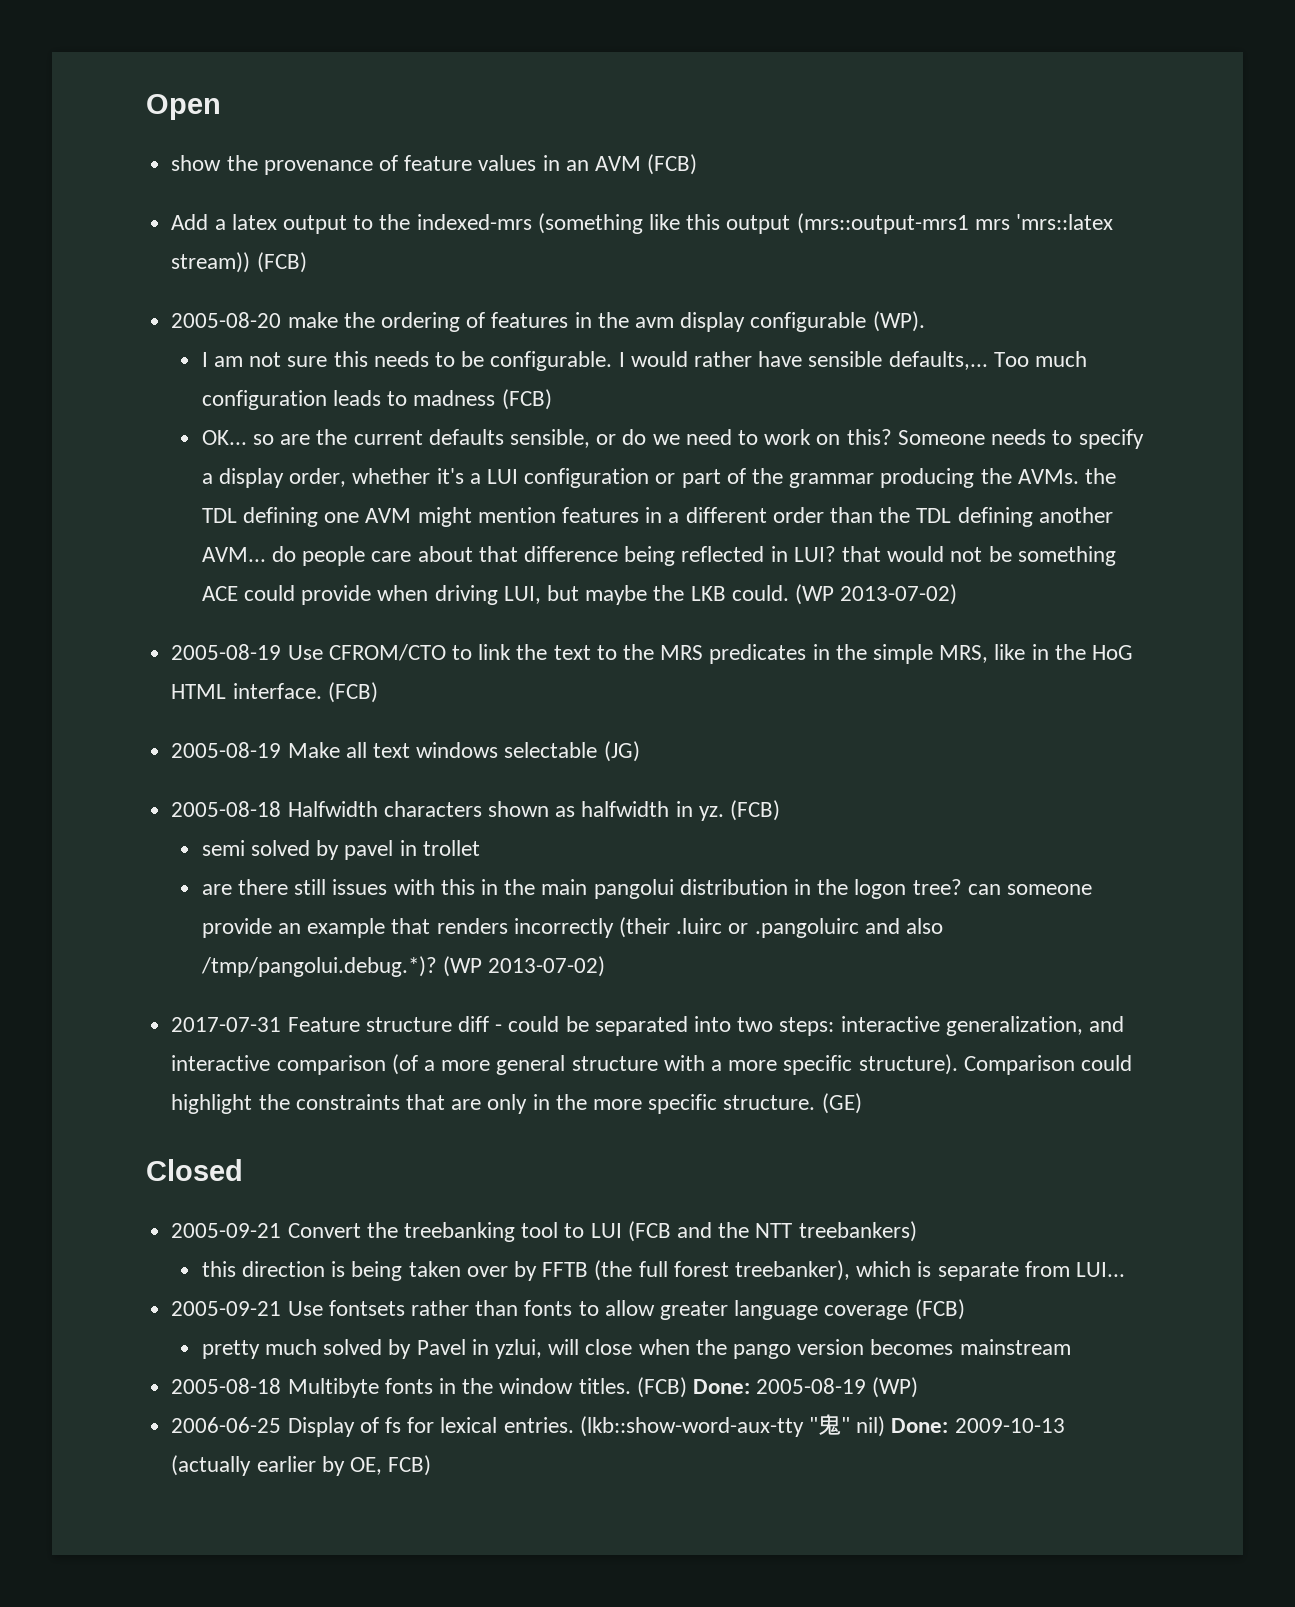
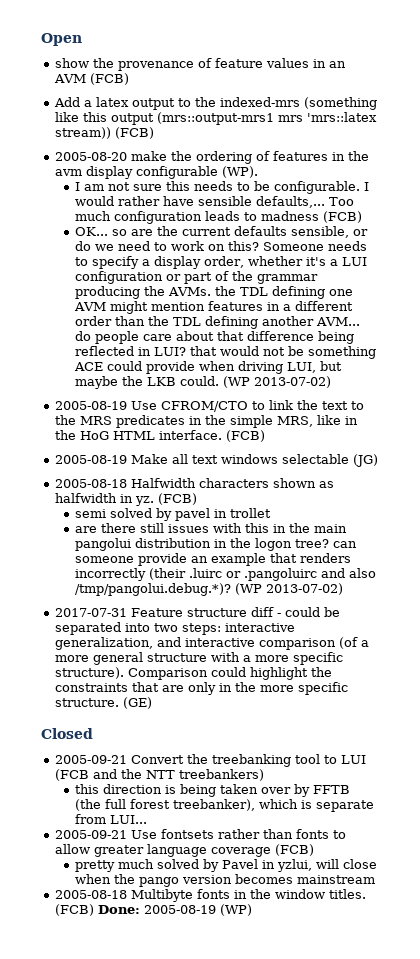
- 2006-06-25 Display of fs for lexical entries. (lkb::show-word-aux-tty "鬼" nil) Done: 2009-10-13 (actually earlier by OE, FCB)

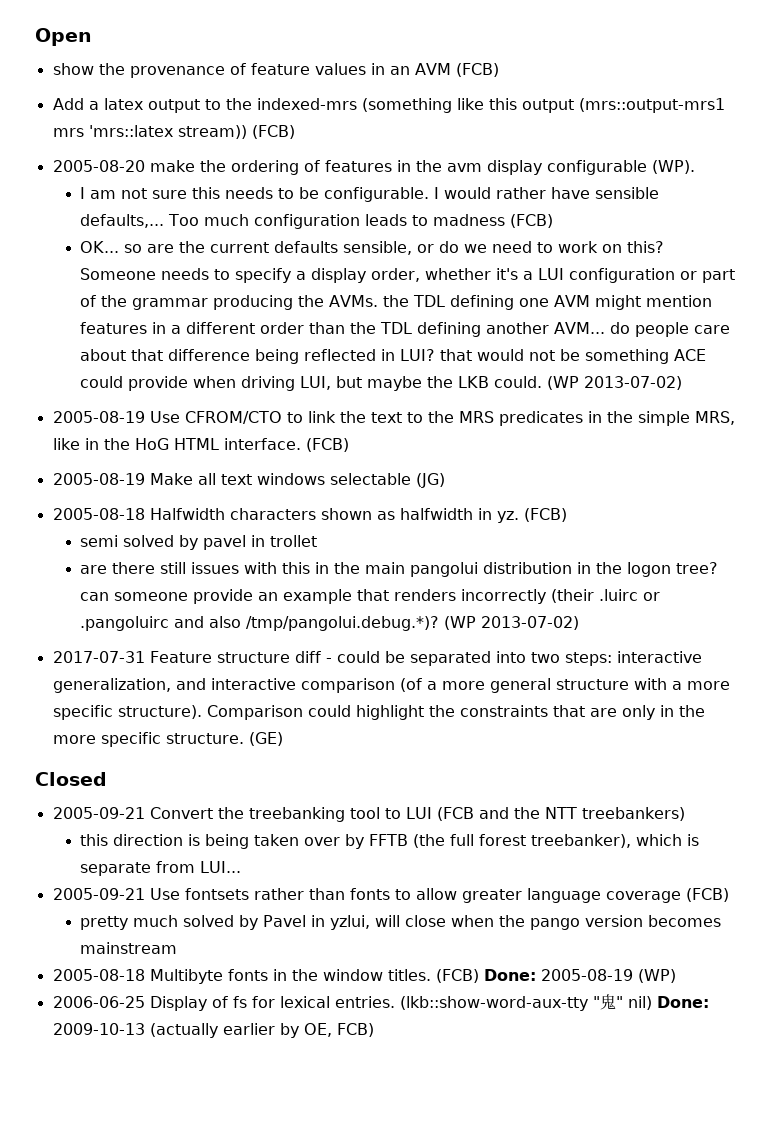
+ 2006-06-25 Display of fs for lexical entries. (lkb::show-word-aux-tty "鬼" nil) Done: 2009-10-13 (actually earlier by OE, FCB)

